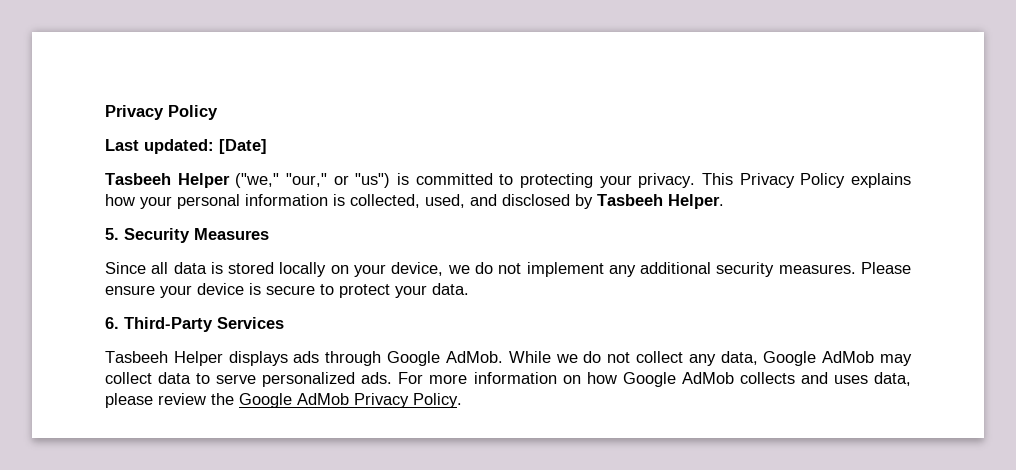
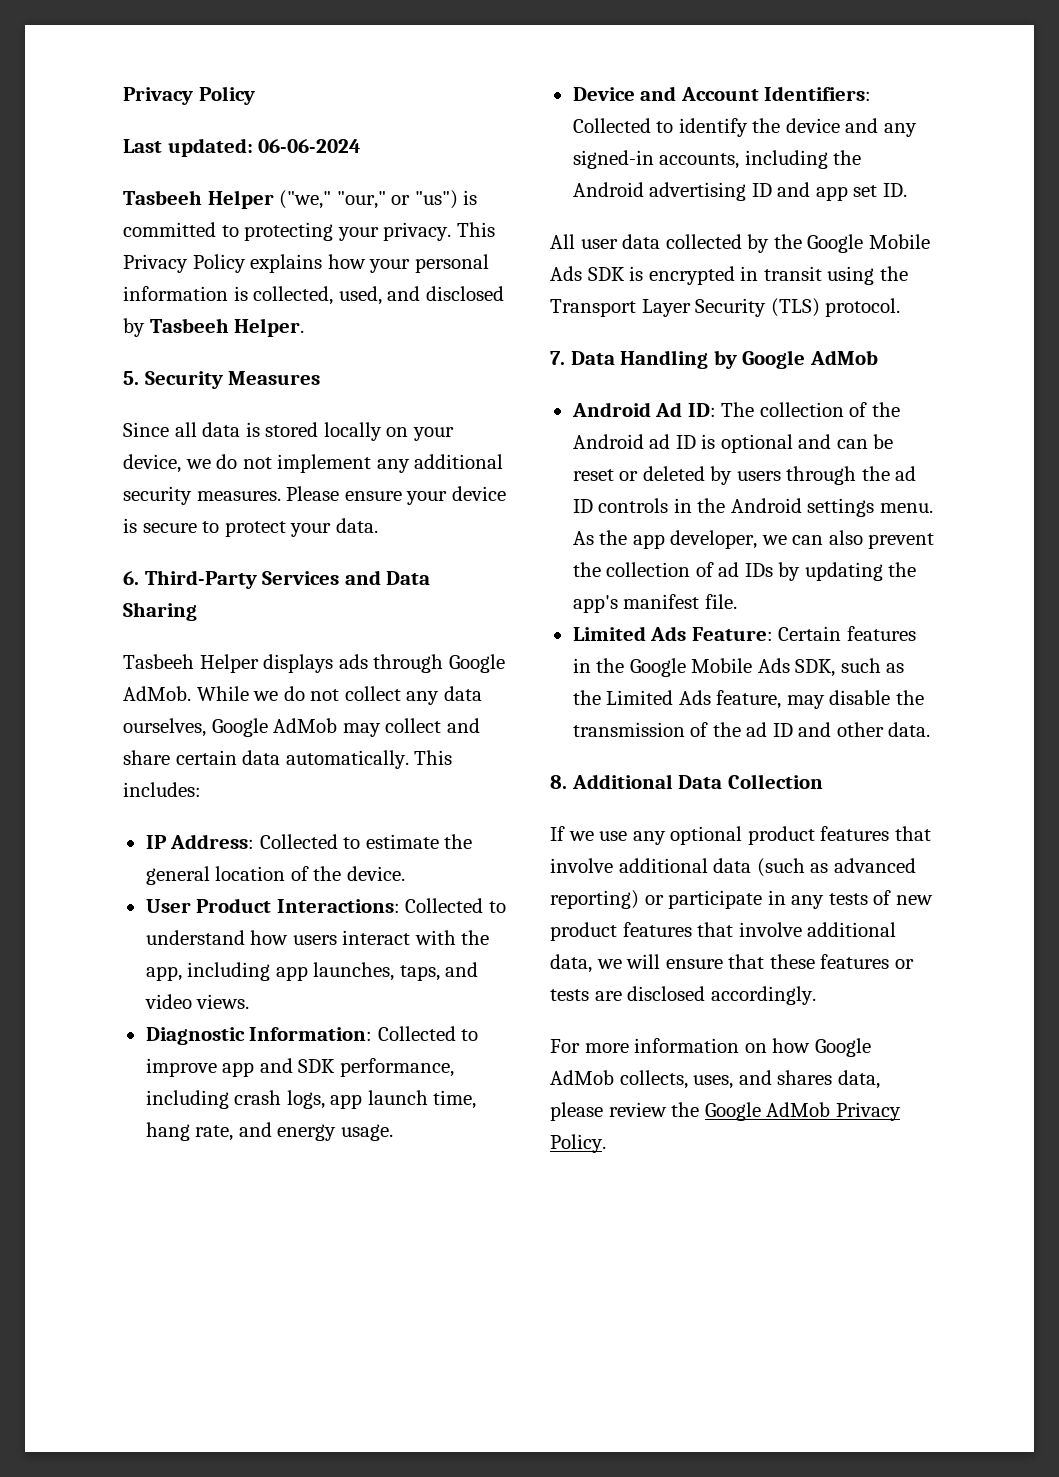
- Last updated: [Date]
+ Last updated: 06-06-2024
- 6. Third-Party Services
+ 6. Third-Party Services and Data Sharing
- While we do not collect any data, Google AdMob may collect data to serve personalized ads. For more information on how Google AdMob collects and uses data, please review the Google AdMob Privacy Policy.
+ While we do not collect any data ourselves, Google AdMob may collect and share certain data automatically. This includes:
+ IP Address: Collected to estimate the general location of the device.
+ User Product Interactions: Collected to understand how users interact with the app, including app launches, taps, and video views.
+ Diagnostic Information: Collected to improve app and SDK performance, including crash logs, app launch time, hang rate, and energy usage.
+ Device and Account Identifiers: Collected to identify the device and any signed-in accounts, including the Android advertising ID and app set ID.
+ All user data collected by the Google Mobile Ads SDK is encrypted in transit using the Transport Layer Security (TLS) protocol.
+ 7. Data Handling by Google AdMob
+ Android Ad ID: The collection of the Android ad ID is optional and can be reset or deleted by users through the ad ID controls in the Android settings menu. As the app developer, we can also prevent the collection of ad IDs by updating the app's manifest file.
+ Limited Ads Feature: Certain features in the Google Mobile Ads SDK, such as the Limited Ads feature, may disable the transmission of the ad ID and other data.
+ 8. Additional Data Collection
+ If we use any optional product features that involve additional data (such as advanced reporting) or participate in any tests of new product features that involve additional data, we will ensure that these features or tests are disclosed accordingly.
+ For more information on how Google AdMob collects, uses, and shares data, please review the Google AdMob Privacy Policy.

